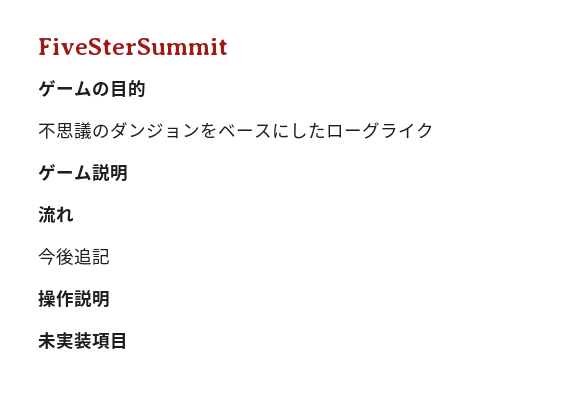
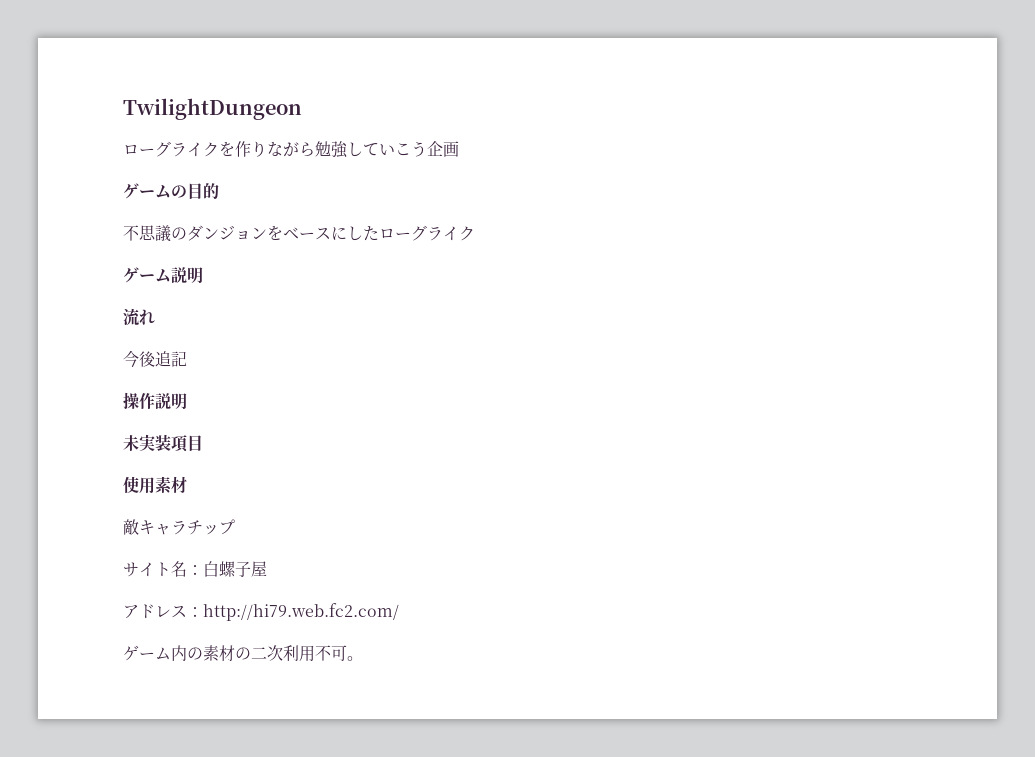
- FiveSterSummit
+ TwilightDungeon
+ ローグライクを作りながら勉強していこう企画
+ 使用素材
+ 敵キャラチップ
+ サイト名：白螺子屋
+ アドレス：http://hi79.web.fc2.com/
+ ゲーム内の素材の二次利用不可。

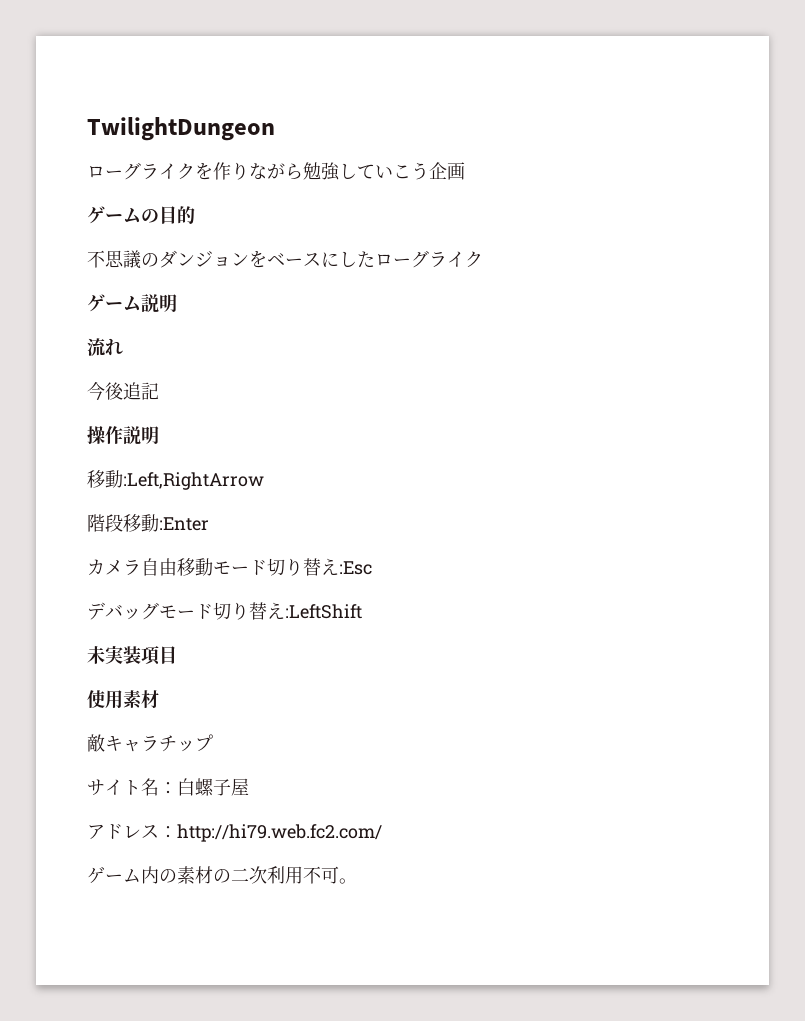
+ 移動:Left,RightArrow
+ 階段移動:Enter
+ カメラ自由移動モード切り替え:Esc
+ デバッグモード切り替え:LeftShift

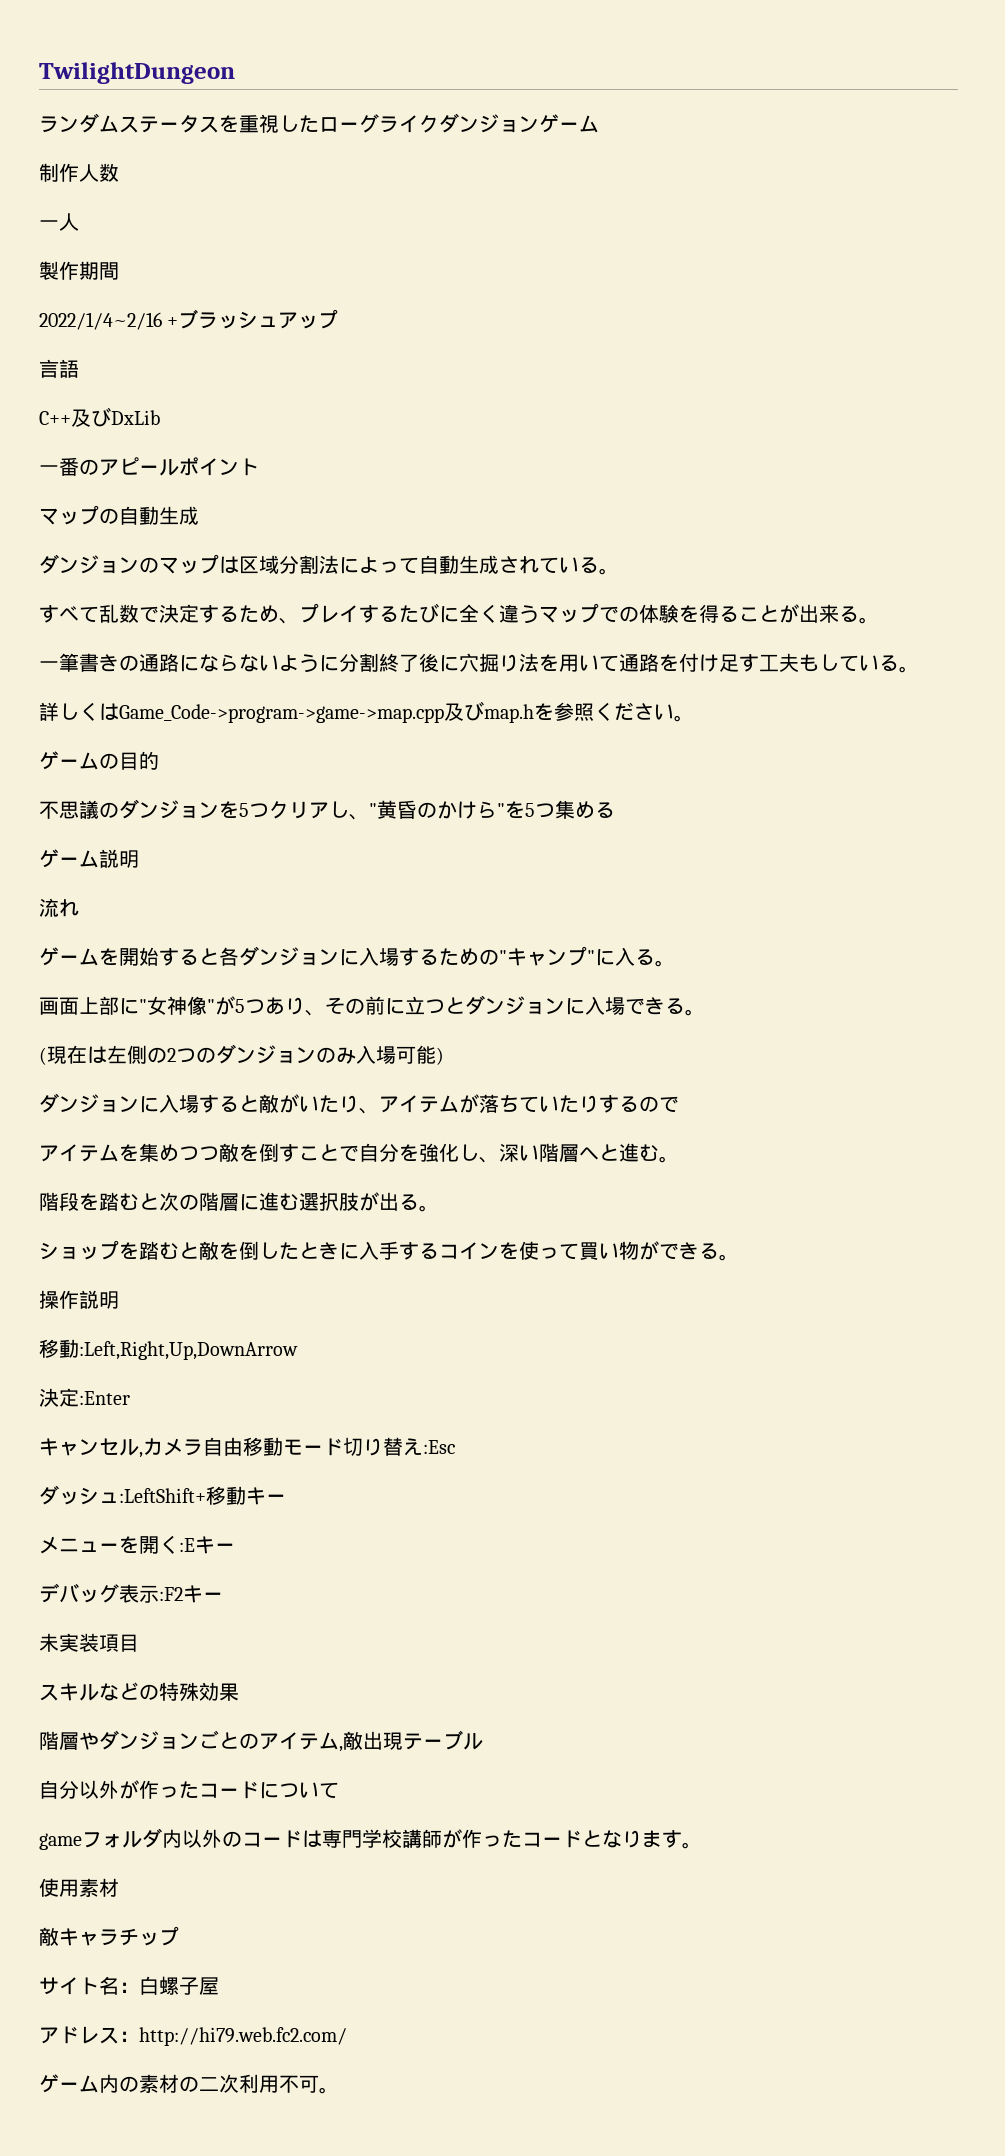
- ローグライクを作りながら勉強していこう企画
+ ランダムステータスを重視したローグライクダンジョンゲーム
+ 制作人数
+ 一人
+ 製作期間
+ 2022/1/4~2/16 +ブラッシュアップ
+ 言語
+ C++及びDxLib
+ 一番のアピールポイント
+ マップの自動生成
+ ダンジョンのマップは区域分割法によって自動生成されている。
+ すべて乱数で決定するため、プレイするたびに全く違うマップでの体験を得ることが出来る。
+ 一筆書きの通路にならないように分割終了後に穴掘り法を用いて通路を付け足す工夫もしている。
+ 詳しくはGame_Code->program->game->map.cpp及びmap.hを参照ください。
- 不思議のダンジョンをベースにしたローグライク
+ 不思議のダンジョンを5つクリアし、"黄昏のかけら"を5つ集める
  ゲーム説明
  流れ
- 今後追記
+ ゲームを開始すると各ダンジョンに入場するための"キャンプ"に入る。
+ 画面上部に"女神像"が5つあり、その前に立つとダンジョンに入場できる。
+ (現在は左側の2つのダンジョンのみ入場可能)
+ ダンジョンに入場すると敵がいたり、アイテムが落ちていたりするので
+ アイテムを集めつつ敵を倒すことで自分を強化し、深い階層へと進む。
+ 階段を踏むと次の階層に進む選択肢が出る。
+ ショップを踏むと敵を倒したときに入手するコインを使って買い物ができる。
  操作説明
- 移動:Left,RightArrow
- 階段移動:Enter
- カメラ自由移動モード切り替え:Esc
+ 移動:Left,Right,Up,DownArrow
+ 決定:Enter
+ キャンセル,カメラ自由移動モード切り替え:Esc
- デバッグモード切り替え:LeftShift
+ ダッシュ:LeftShift+移動キー
+ メニューを開く:Eキー
+ デバッグ表示:F2キー
  未実装項目
+ スキルなどの特殊効果
+ 階層やダンジョンごとのアイテム,敵出現テーブル
+ 自分以外が作ったコードについて
+ gameフォルダ内以外のコードは専門学校講師が作ったコードとなります。

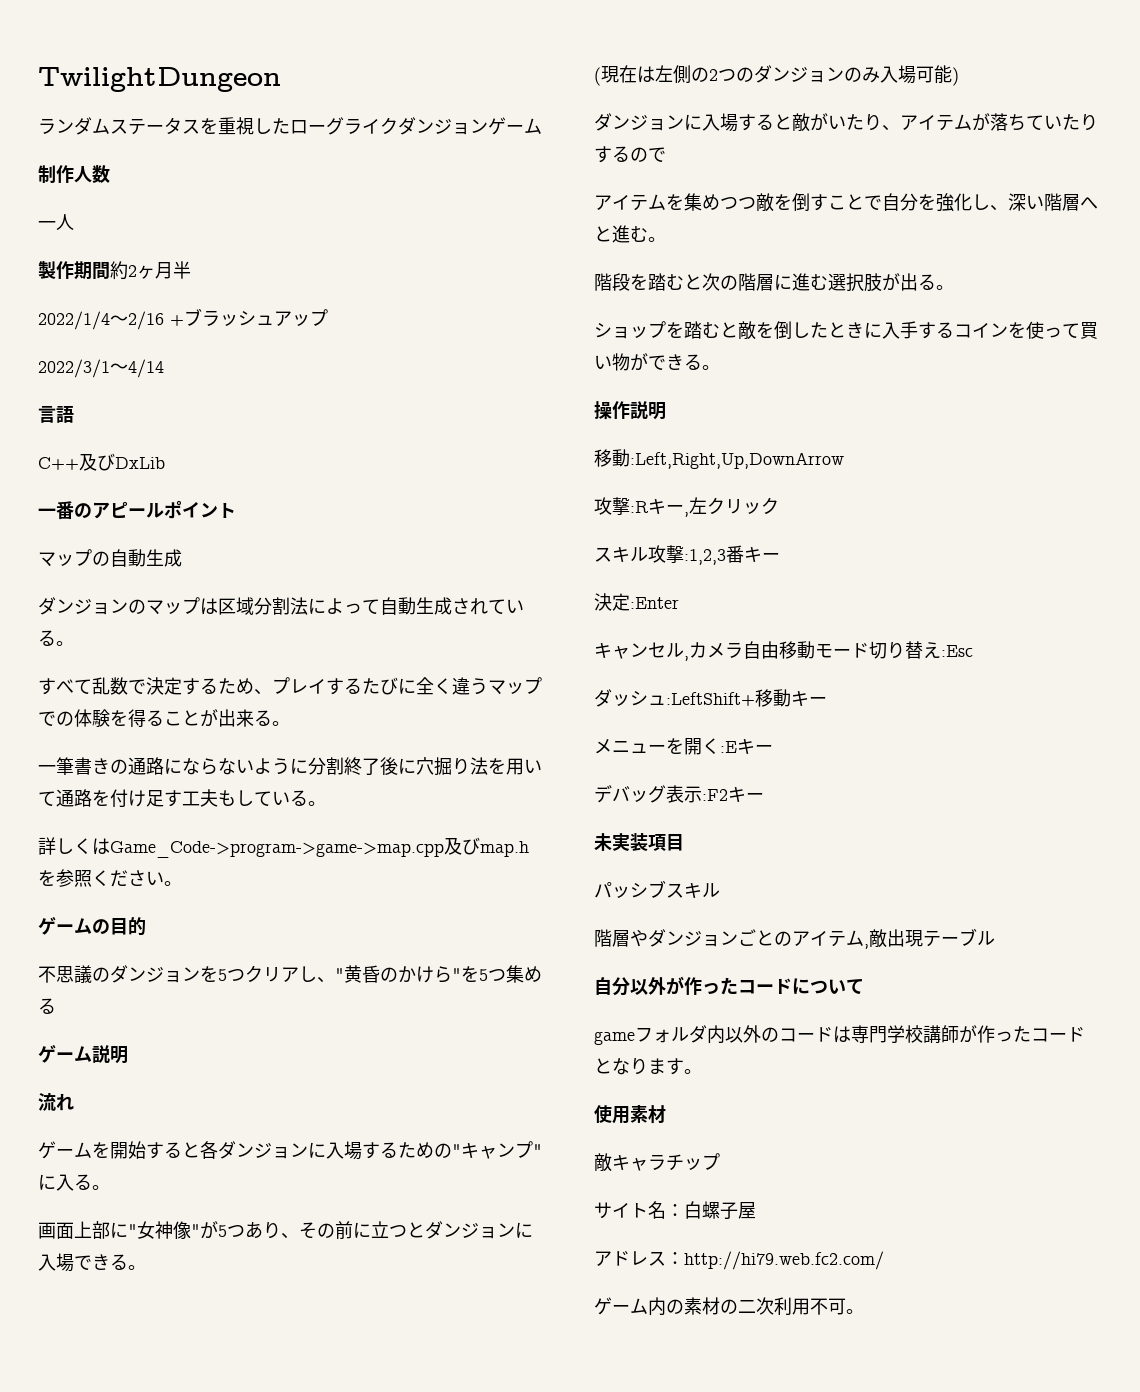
- 製作期間
- 2022/1/4~2/16 +ブラッシュアップ
+ 製作期間約2ヶ月半
+ 2022/1/4～2/16 +ブラッシュアップ
+ 2022/3/1～4/14
+ 攻撃:Rキー,左クリック
+ スキル攻撃:1,2,3番キー
- スキルなどの特殊効果
+ パッシブスキル

